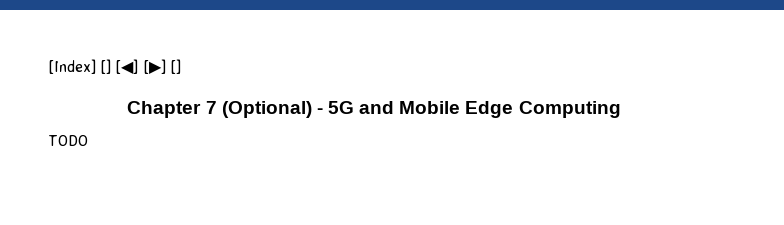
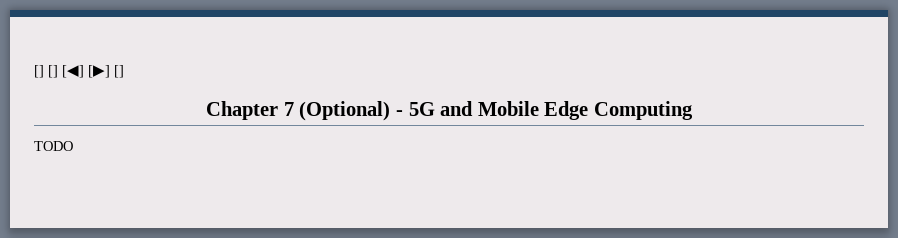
- [Index] [] [◀] [▶] []
+ [] [] [◀] [▶] []

